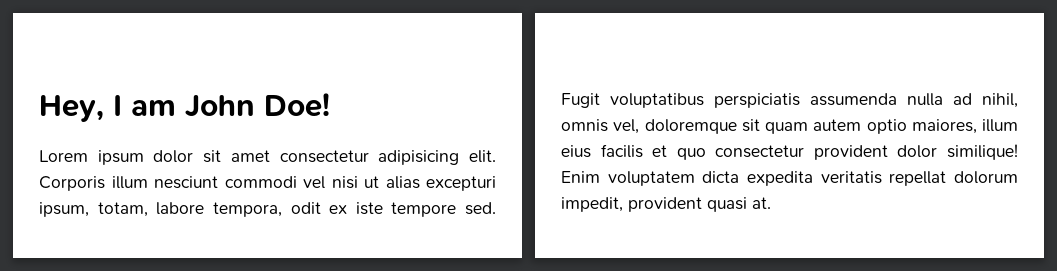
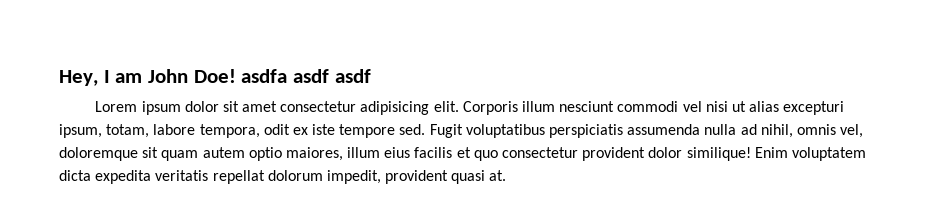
- Hey, I am John Doe!
+ Hey, I am John Doe! asdfa asdf asdf

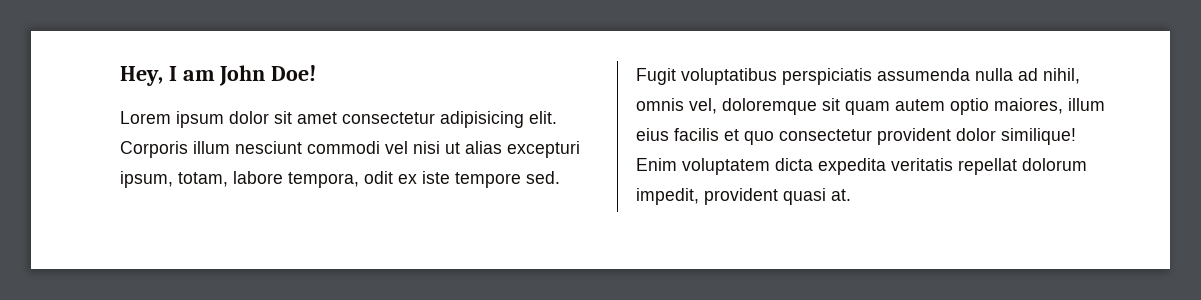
- Hey, I am John Doe! asdfa asdf asdf
+ Hey, I am John Doe!

